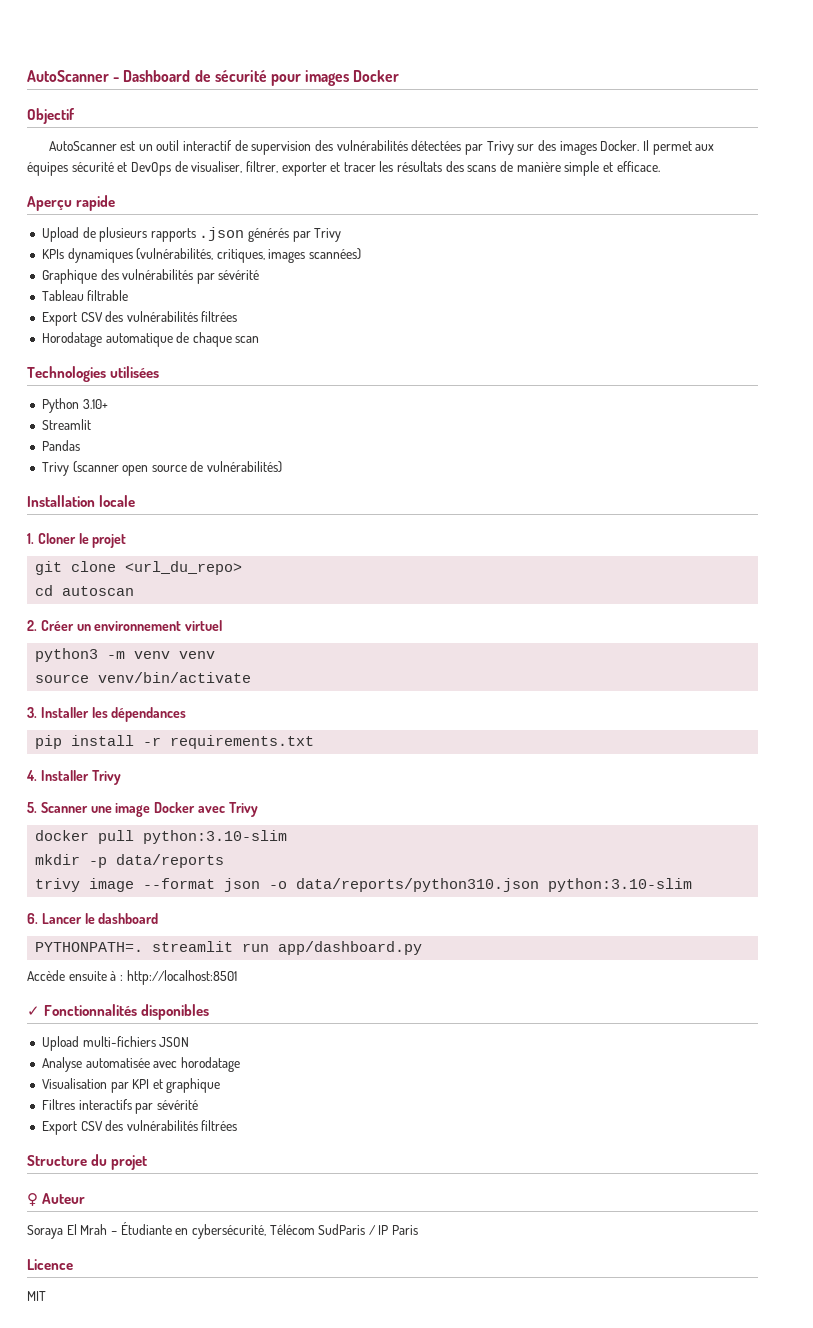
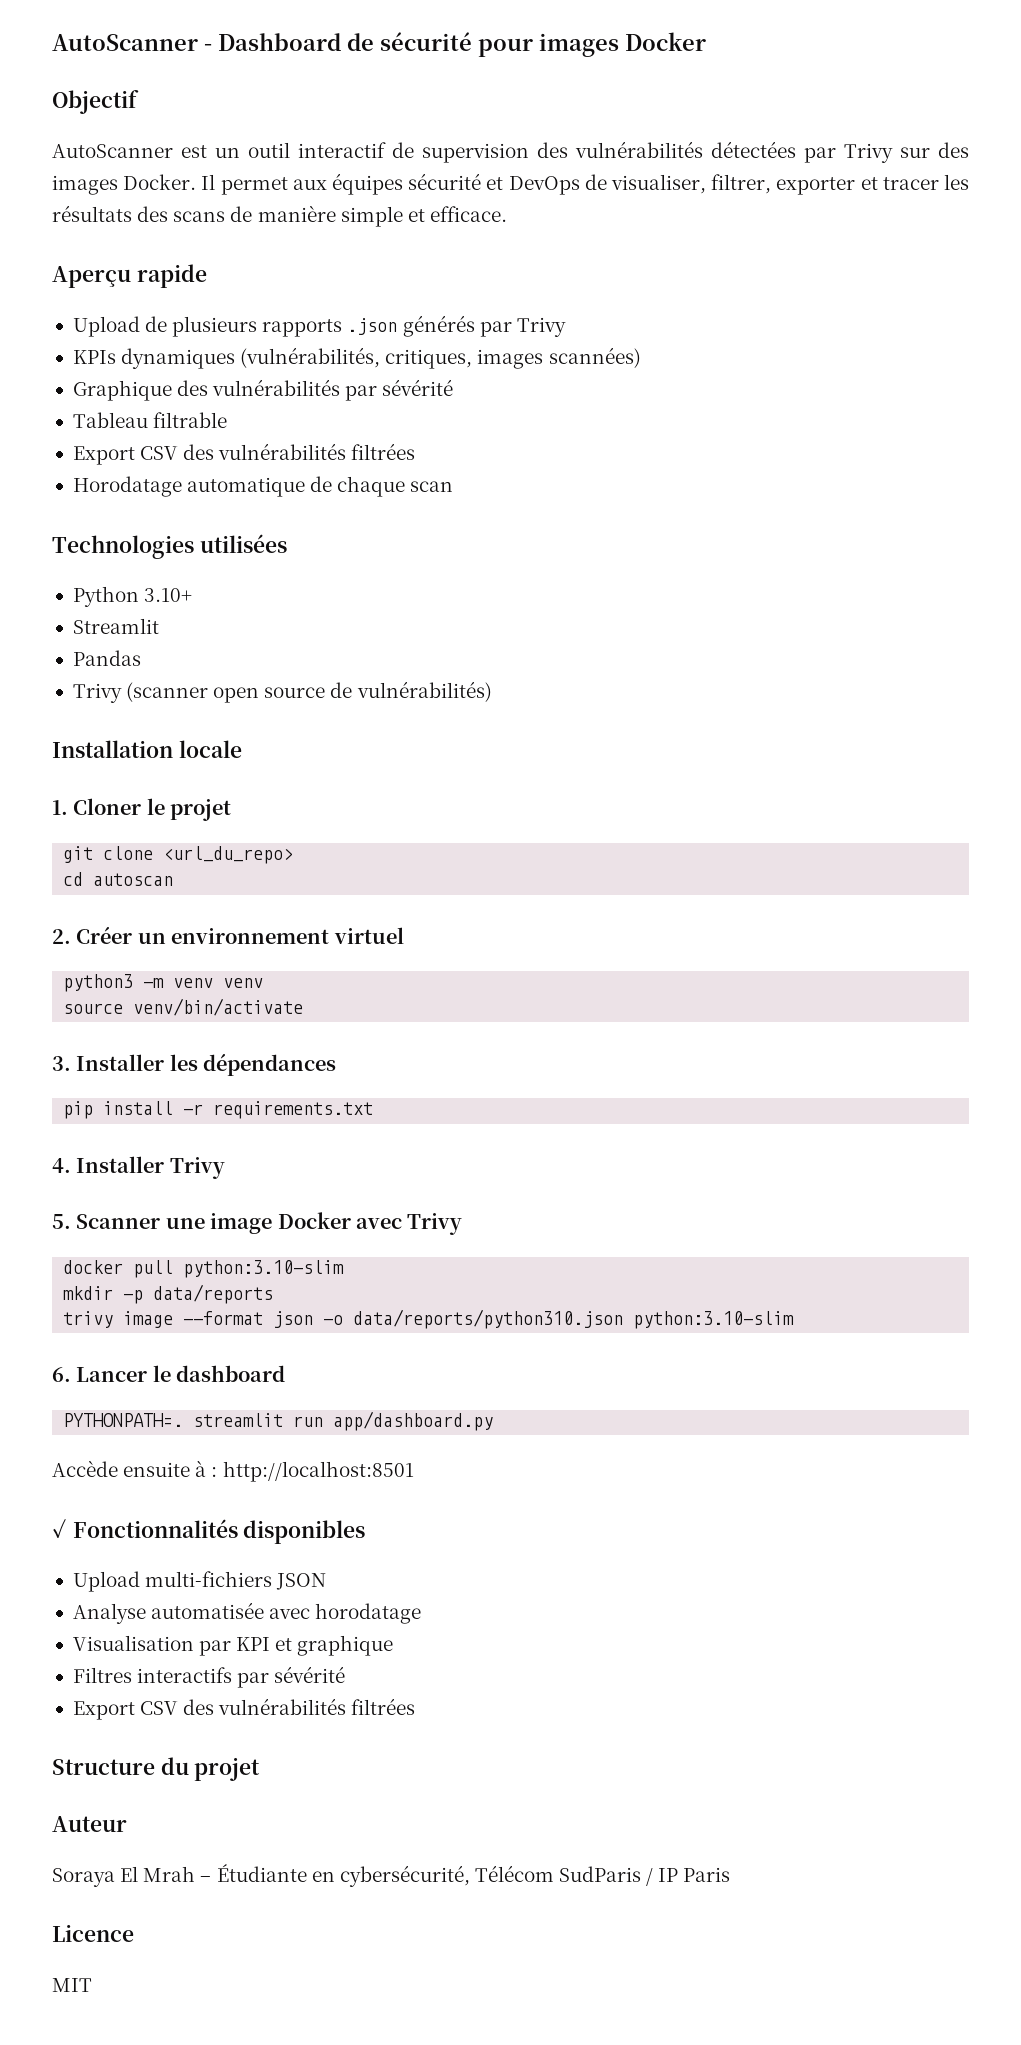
- ♀ Auteur
+ Auteur

